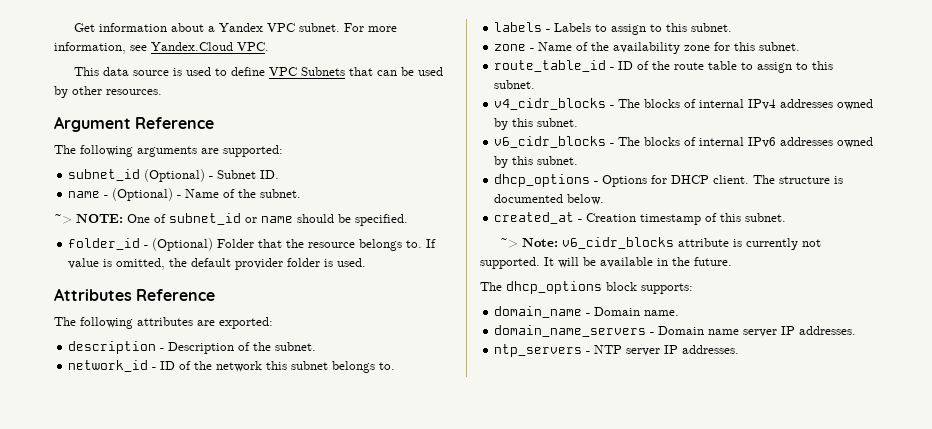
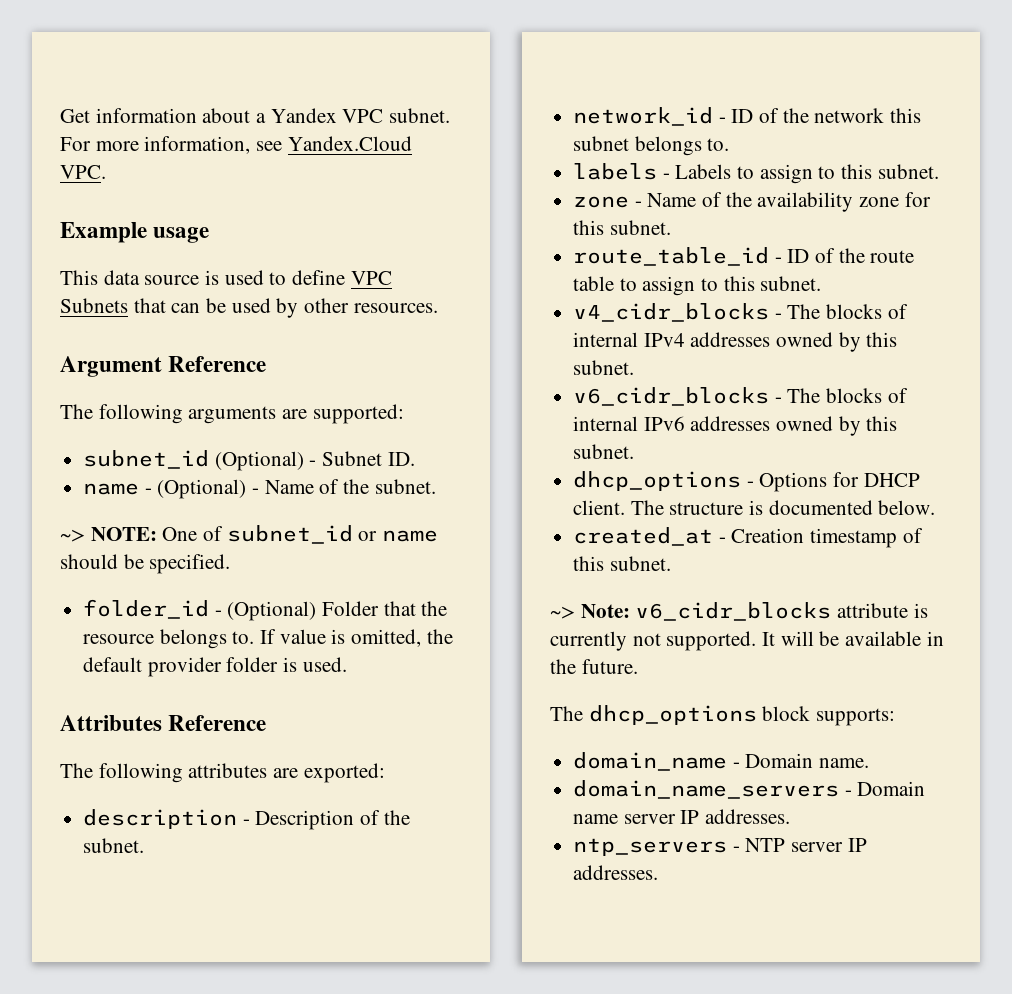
+ Example usage

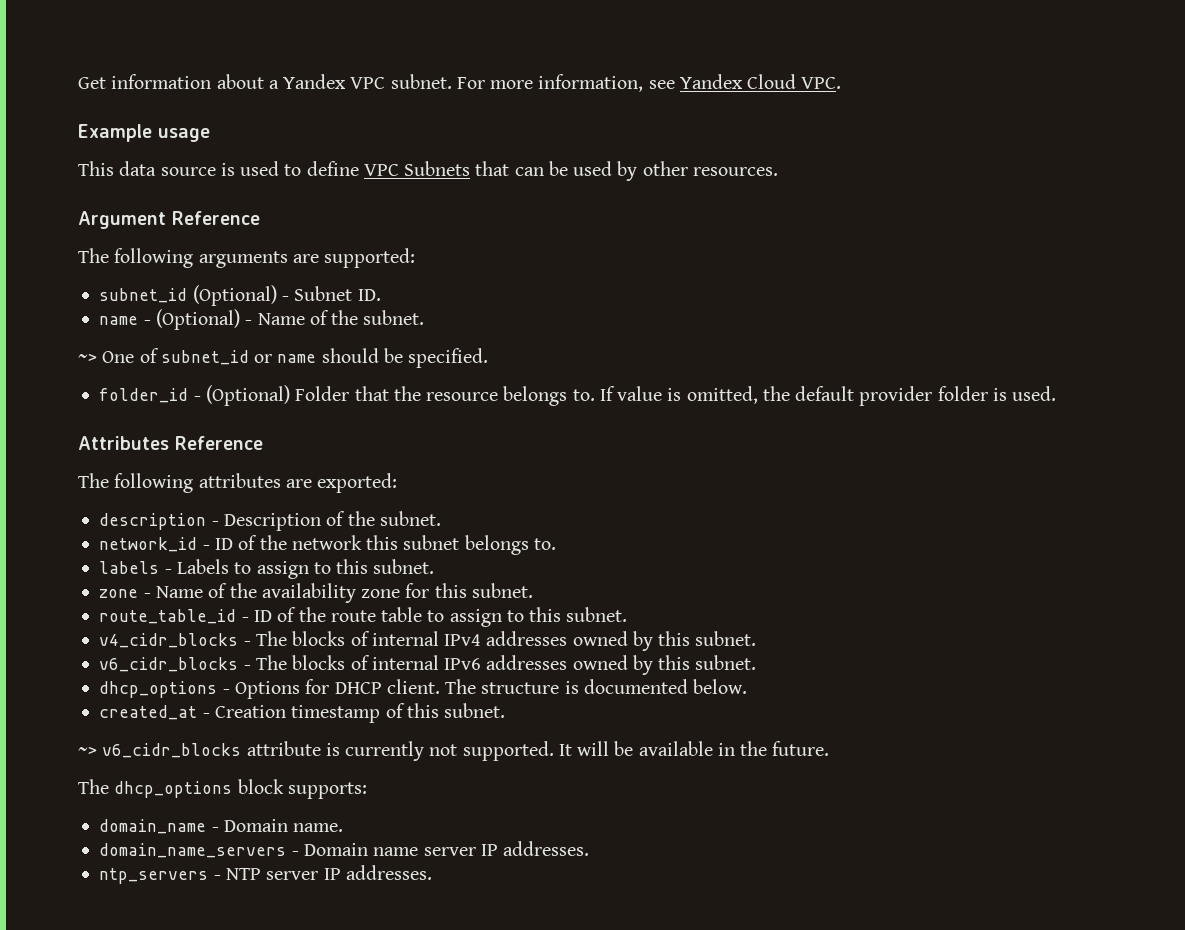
- For more information, see Yandex.Cloud VPC.
+ For more information, see Yandex Cloud VPC.
- ~> NOTE: One of subnet_id or name should be specified.
+ ~> One of subnet_id or name should be specified.
- ~> Note: v6_cidr_blocks attribute is currently not supported.
+ ~> v6_cidr_blocks attribute is currently not supported.

